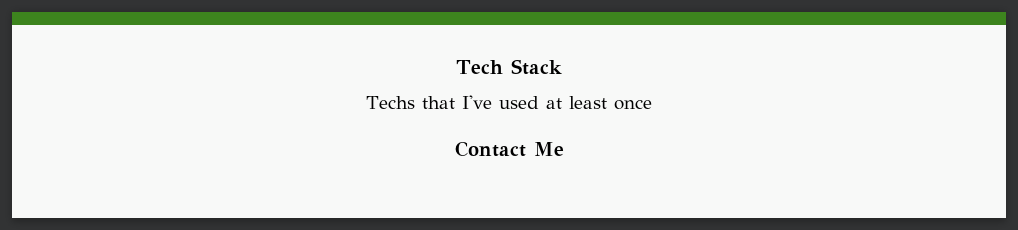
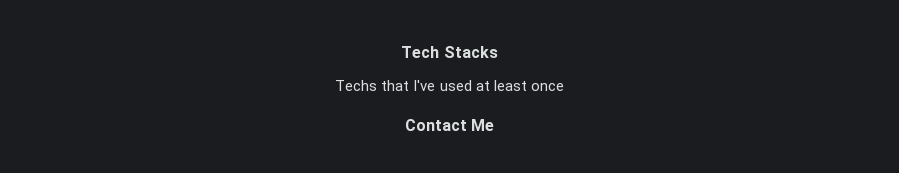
- Tech Stack
+ Tech Stacks

